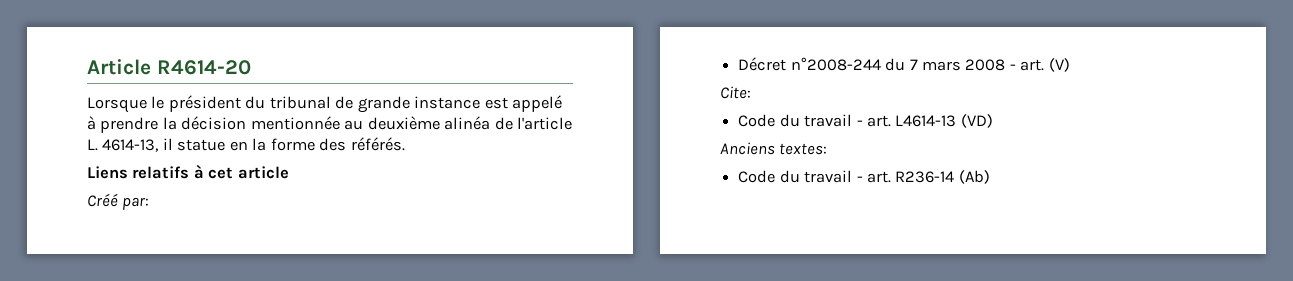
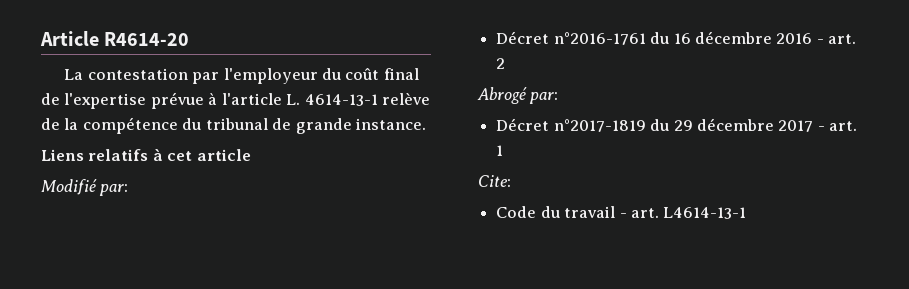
- Lorsque le président du tribunal de grande instance est appelé à prendre la décision mentionnée au deuxième alinéa de l'article L. 4614-13, il statue en la forme des référés.
+ La contestation par l'employeur du coût final de l'expertise prévue à l'article L. 4614-13-1 relève de la compétence du tribunal de grande instance.
- Créé par:
- Décret n°2008-244 du 7 mars 2008 - art. (V)
+ Modifié par:
+ Décret n°2016-1761 du 16 décembre 2016 - art. 2
+ Abrogé par:
+ Décret n°2017-1819 du 29 décembre 2017 - art. 1
- Code du travail - art. L4614-13 (VD)
- Anciens textes:
- Code du travail - art. R236-14 (Ab)
+ Code du travail - art. L4614-13-1

